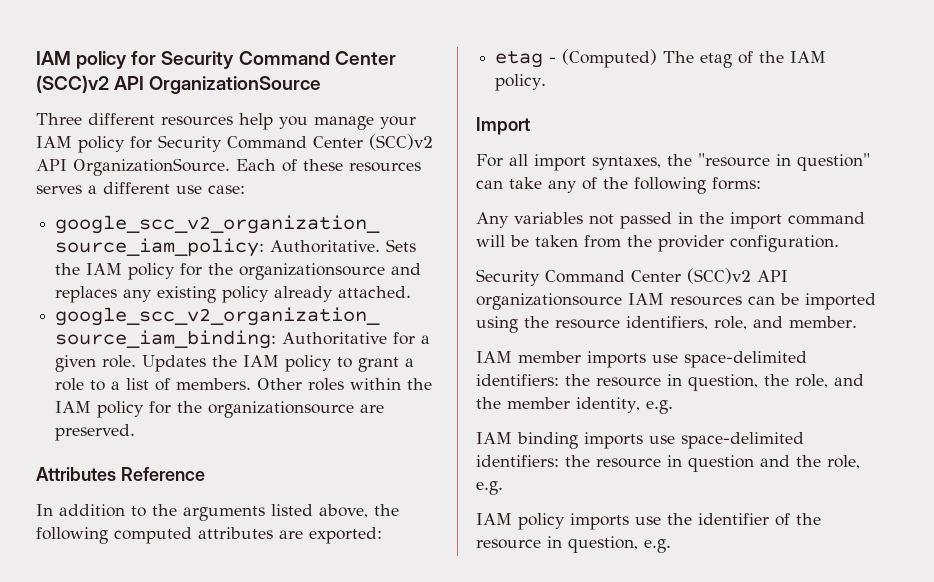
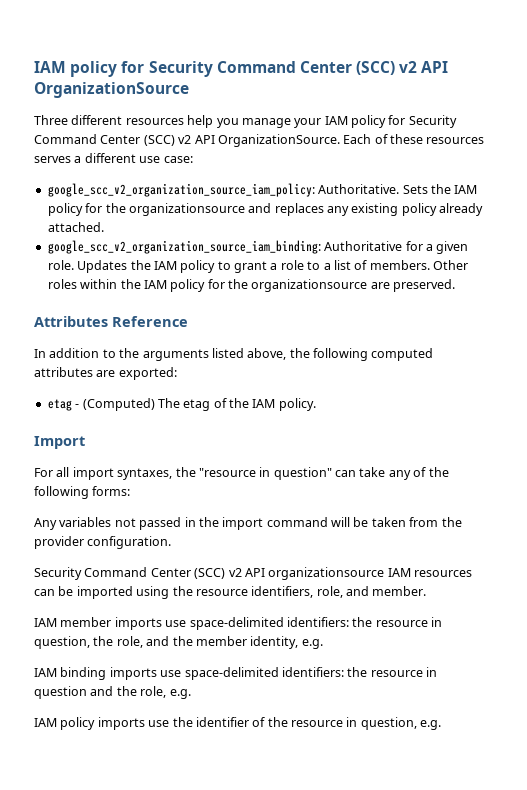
- IAM policy for Security Command Center (SCC)v2 API OrganizationSource
+ IAM policy for Security Command Center (SCC) v2 API OrganizationSource
- Three different resources help you manage your IAM policy for Security Command Center (SCC)v2 API OrganizationSource.
+ Three different resources help you manage your IAM policy for Security Command Center (SCC) v2 API OrganizationSource.
- Security Command Center (SCC)v2 API organizationsource IAM resources can be imported using the resource identifiers, role, and member.
+ Security Command Center (SCC) v2 API organizationsource IAM resources can be imported using the resource identifiers, role, and member.

